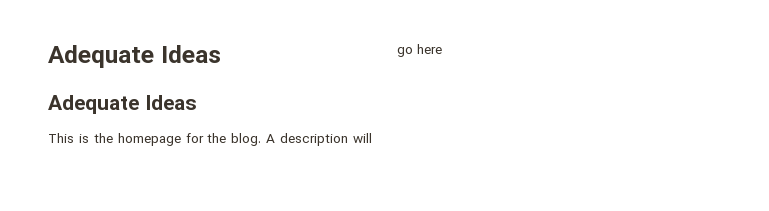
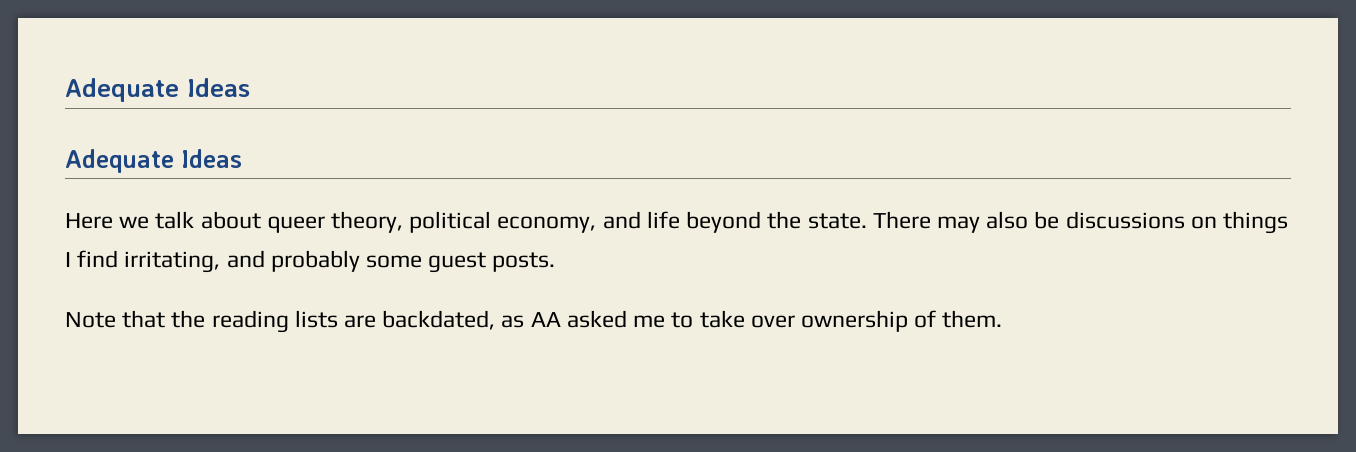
- This is the homepage for the blog. A description will go here
+ Here we talk about queer theory, political economy, and life beyond the state. There may also be discussions on things I find irritating, and probably some guest posts.
+ Note that the reading lists are backdated, as AA asked me to take over ownership of them.

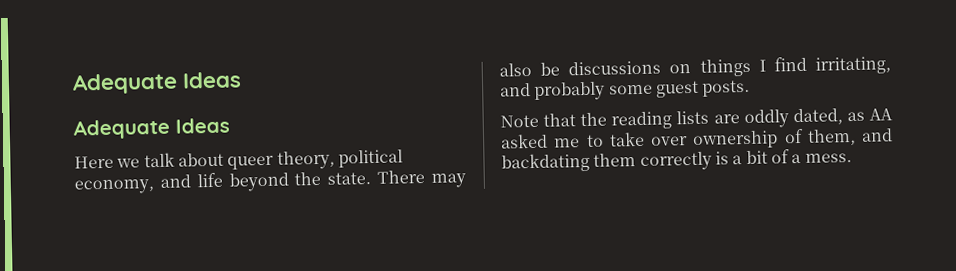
- Note that the reading lists are backdated, as AA asked me to take over ownership of them.
+ Note that the reading lists are oddly dated, as AA asked me to take over ownership of them, and backdating them correctly is a bit of a mess.

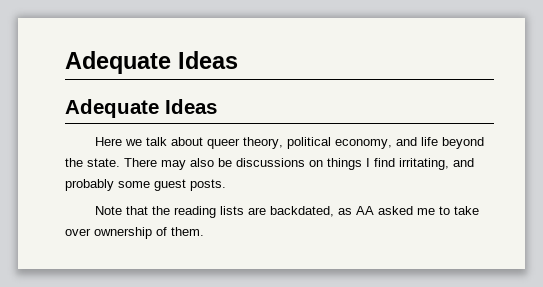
- Note that the reading lists are oddly dated, as AA asked me to take over ownership of them, and backdating them correctly is a bit of a mess.
+ Note that the reading lists are backdated, as AA asked me to take over ownership of them.

